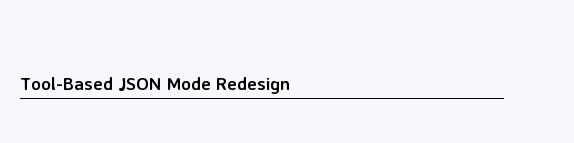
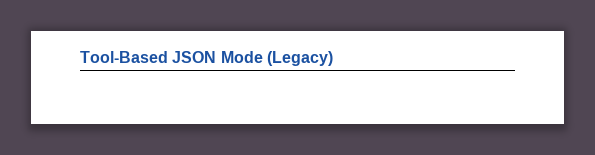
- Tool-Based JSON Mode Redesign
+ Tool-Based JSON Mode (Legacy)

